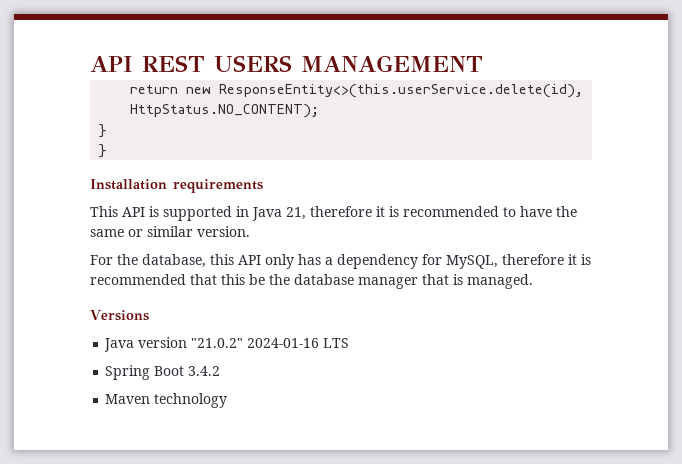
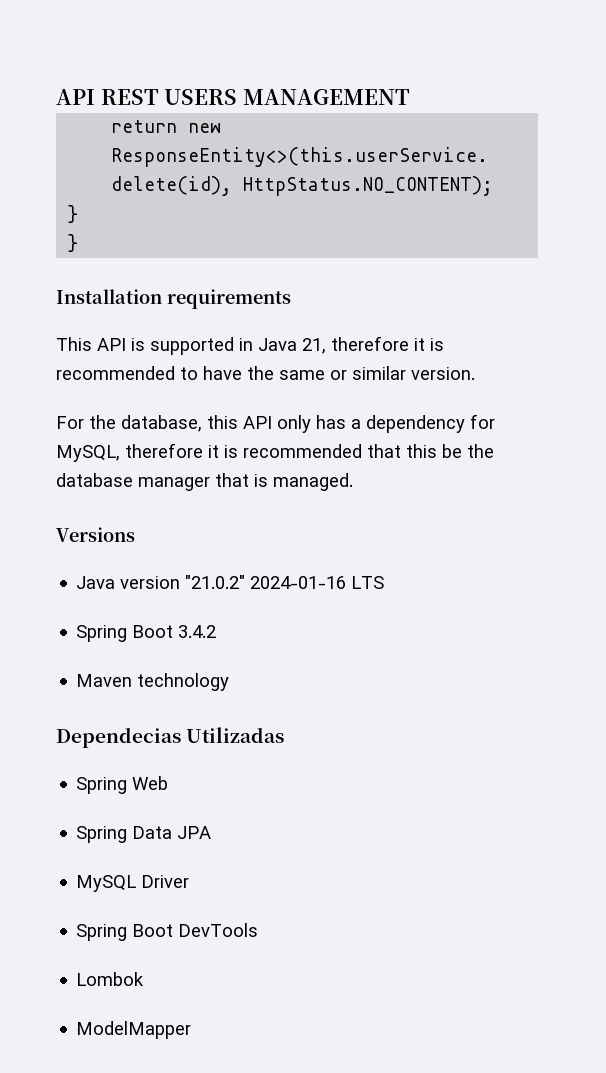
+ Dependecias Utilizadas
+ Spring Web
+ Spring Data JPA
+ MySQL Driver
+ Spring Boot DevTools
+ Lombok
+ ModelMapper

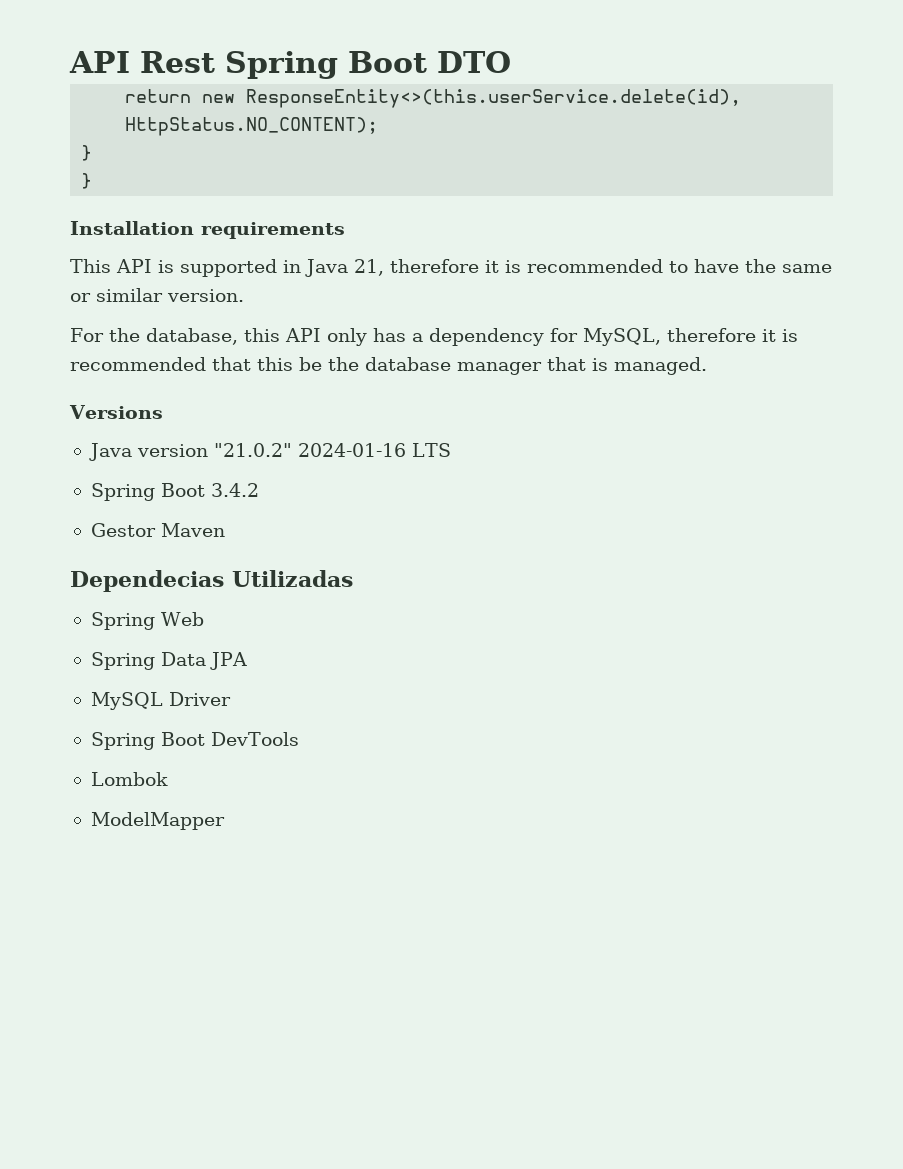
- API REST USERS MANAGEMENT
+ API Rest Spring Boot DTO
- Maven technology
+ Gestor Maven

